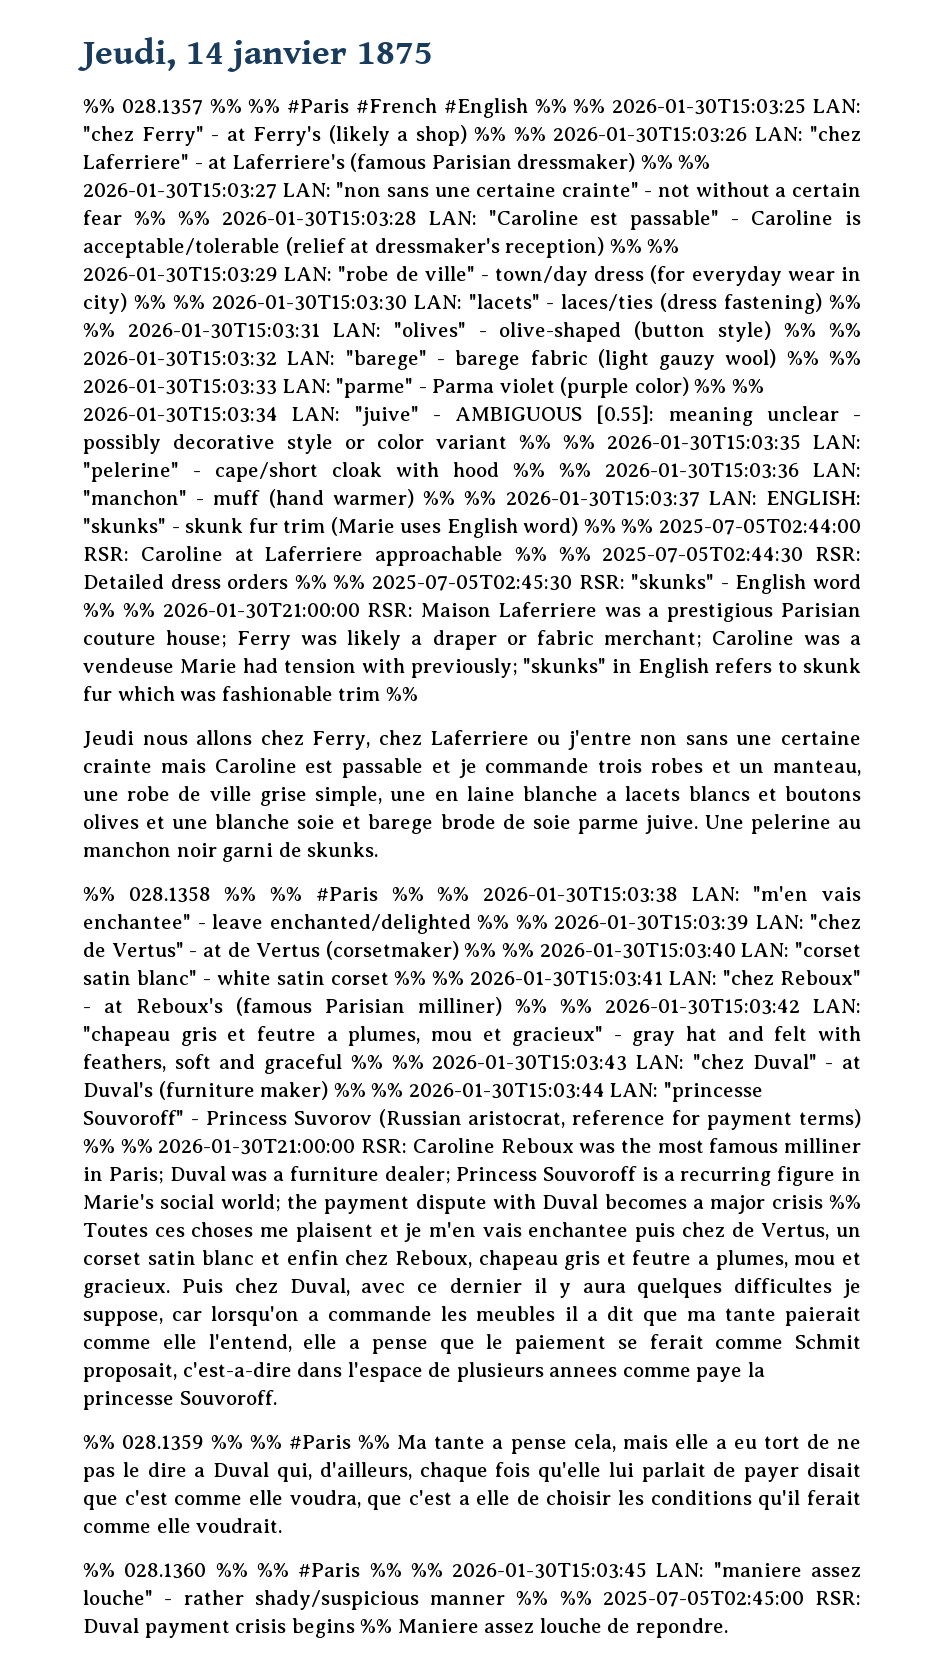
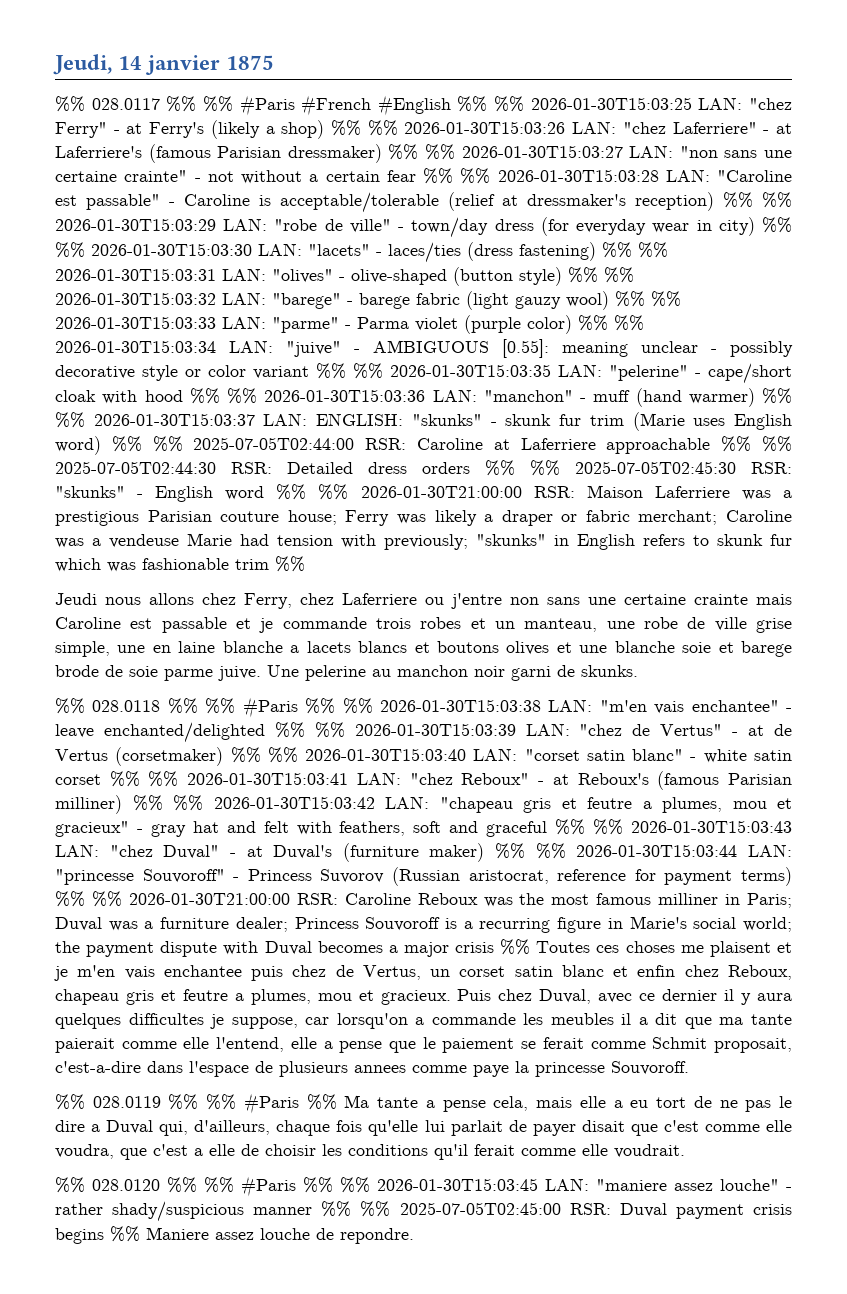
- %% 028.1357 %% %% #Paris #French #English %% %% 2026-01-30T15:03:25 LAN:
+ %% 028.0117 %% %% #Paris #French #English %% %% 2026-01-30T15:03:25 LAN:
- %% 028.1358 %% %% #Paris %% %% 2026-01-30T15:03:38 LAN:
+ %% 028.0118 %% %% #Paris %% %% 2026-01-30T15:03:38 LAN:
- %% 028.1359 %% %% #Paris %% Ma tante a pense cela, mais elle a eu tort de ne pas le dire a Duval qui, d'ailleurs, chaque fois qu'elle lui parlait de payer disait que c'est comme elle voudra, que c'est a elle de choisir les conditions qu'il ferait comme elle voudrait.
+ %% 028.0119 %% %% #Paris %% Ma tante a pense cela, mais elle a eu tort de ne pas le dire a Duval qui, d'ailleurs, chaque fois qu'elle lui parlait de payer disait que c'est comme elle voudra, que c'est a elle de choisir les conditions qu'il ferait comme elle voudrait.
- %% 028.1360 %% %% #Paris %% %% 2026-01-30T15:03:45 LAN: "maniere assez louche" - rather shady/suspicious manner %% %% 2025-07-05T02:45:00 RSR: Duval payment crisis begins %% Maniere assez louche de repondre.
+ %% 028.0120 %% %% #Paris %% %% 2026-01-30T15:03:45 LAN: "maniere assez louche" - rather shady/suspicious manner %% %% 2025-07-05T02:45:00 RSR: Duval payment crisis begins %% Maniere assez louche de repondre.

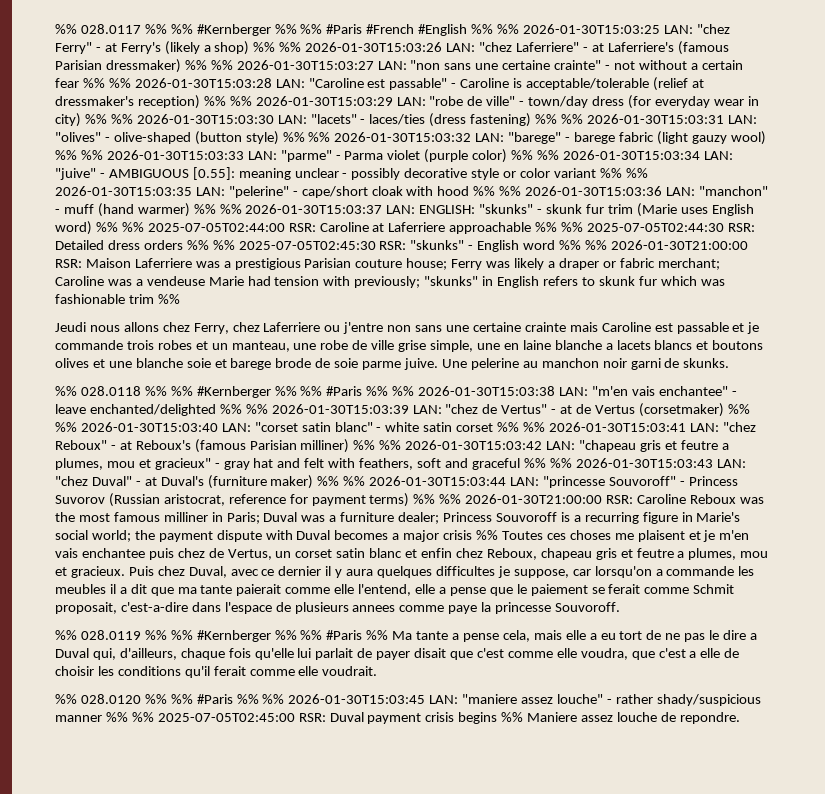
- Jeudi, 14 janvier 1875
- %% 028.0117 %% %% #Paris #French #English %% %% 2026-01-30T15:03:25 LAN:
+ %% 028.0117 %% %% #Kernberger %% %% #Paris #French #English %% %% 2026-01-30T15:03:25 LAN:
- %% 028.0118 %% %% #Paris %% %% 2026-01-30T15:03:38 LAN:
+ %% 028.0118 %% %% #Kernberger %% %% #Paris %% %% 2026-01-30T15:03:38 LAN:
- %% 028.0119 %% %% #Paris %% Ma tante a pense cela, mais elle a eu tort de ne pas le dire a Duval qui, d'ailleurs, chaque fois qu'elle lui parlait de payer disait que c'est comme elle voudra, que c'est a elle de choisir les conditions qu'il ferait comme elle voudrait.
+ %% 028.0119 %% %% #Kernberger %% %% #Paris %% Ma tante a pense cela, mais elle a eu tort de ne pas le dire a Duval qui, d'ailleurs, chaque fois qu'elle lui parlait de payer disait que c'est comme elle voudra, que c'est a elle de choisir les conditions qu'il ferait comme elle voudrait.

